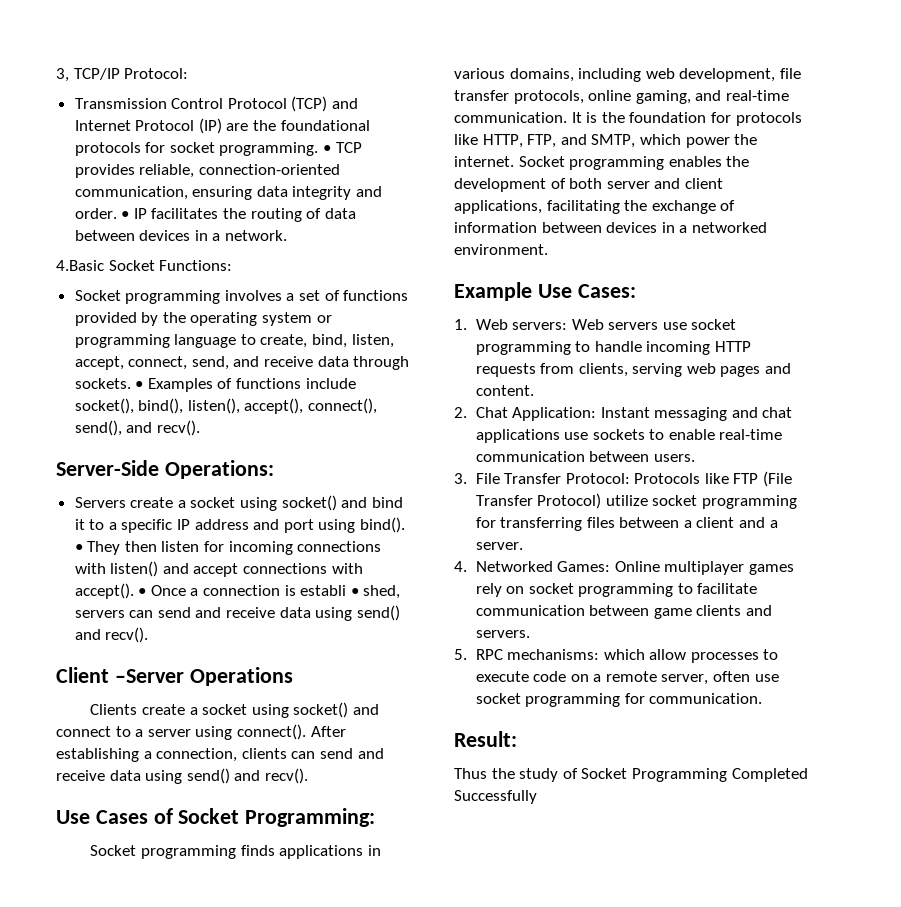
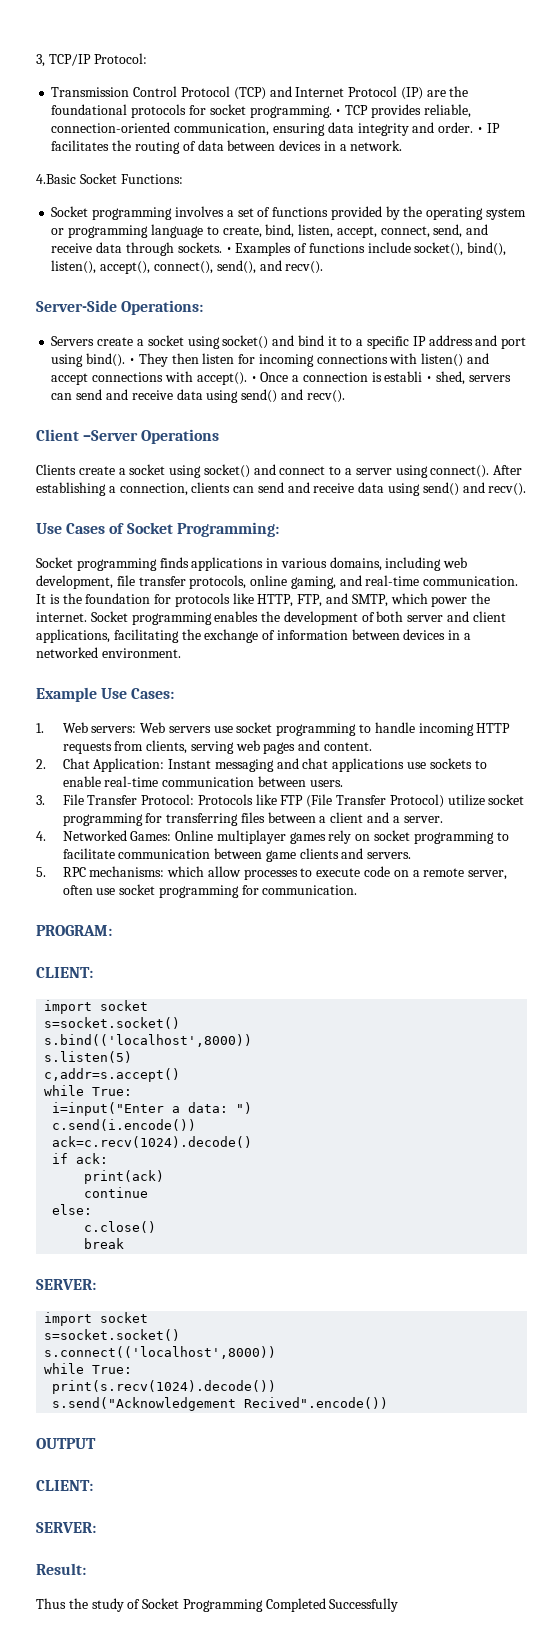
+ PROGRAM:
+ CLIENT:
+ import socket
+ s=socket.socket()
+ s.bind(('localhost',8000))
+ s.listen(5)
+ c,addr=s.accept()
+ while True:
+ i=input("Enter a data: ")
+ c.send(i.encode())
+ ack=c.recv(1024).decode()
+ if ack:
+ print(ack)
+ continue
+ else:
+ c.close()
+ break
+ SERVER:
+ import socket
+ s=socket.socket()
+ s.connect(('localhost',8000))
+ while True:
+ print(s.recv(1024).decode())
+ s.send("Acknowledgement Recived".encode())
+ OUTPUT
+ CLIENT:
+ SERVER:

